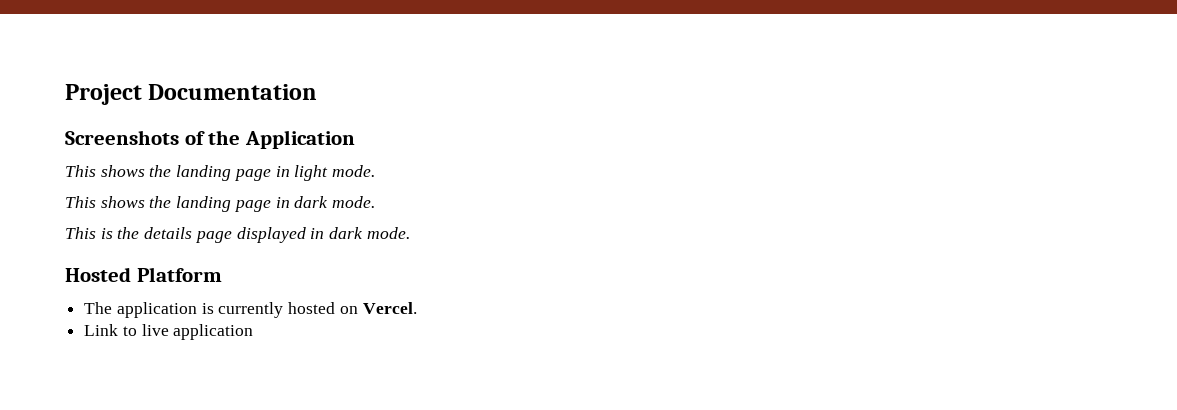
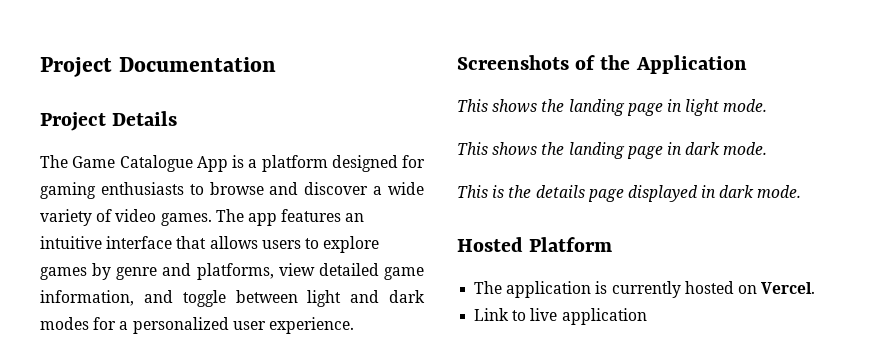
+ Project Details
+ The Game Catalogue App is a platform designed for gaming enthusiasts to browse and discover a wide variety of video games. The app features an intuitive interface that allows users to explore games by genre and platforms, view detailed game information, and toggle between light and dark modes for a personalized user experience.

